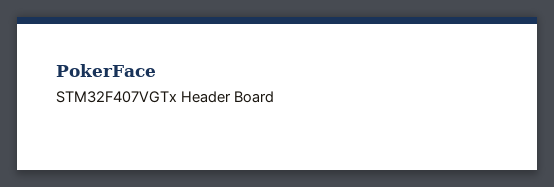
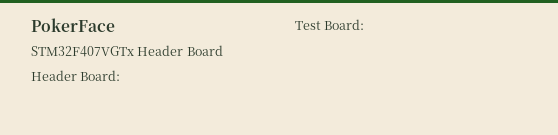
+ Header Board:
+ Test Board:

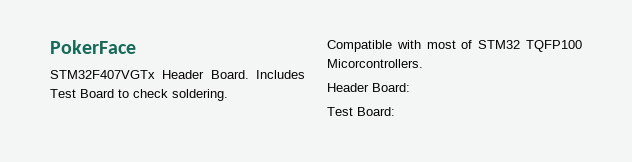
- STM32F407VGTx Header Board
+ STM32F407VGTx Header Board. Includes Test Board to check soldering.
+ Compatible with most of STM32 TQFP100 Micorcontrollers.

